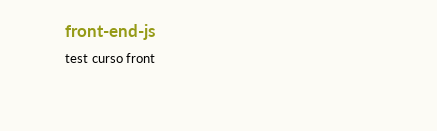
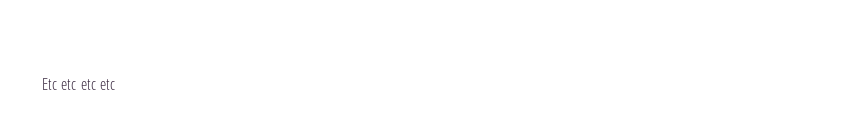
- front-end-js
- test curso front
+ Etc etc etc etc

